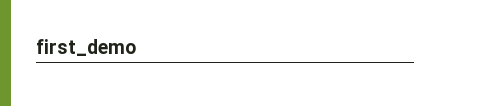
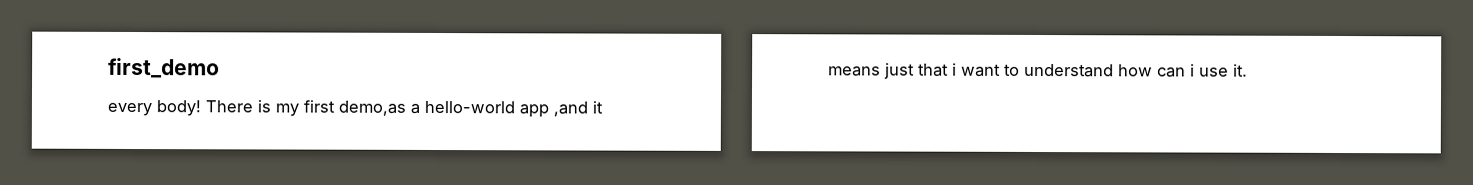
+ every body! There is my first demo,as a hello-world app ,and it means just that i want to understand how can i use it.

